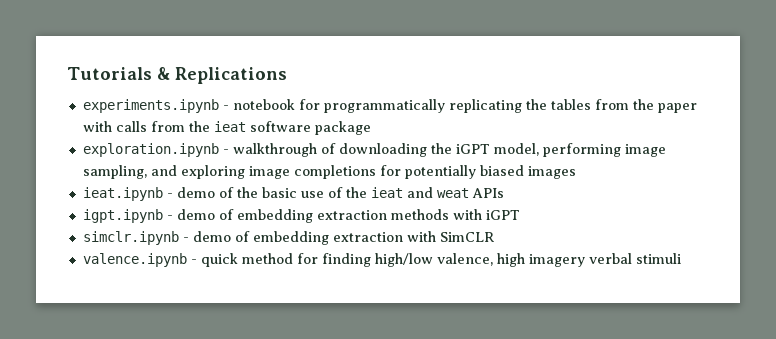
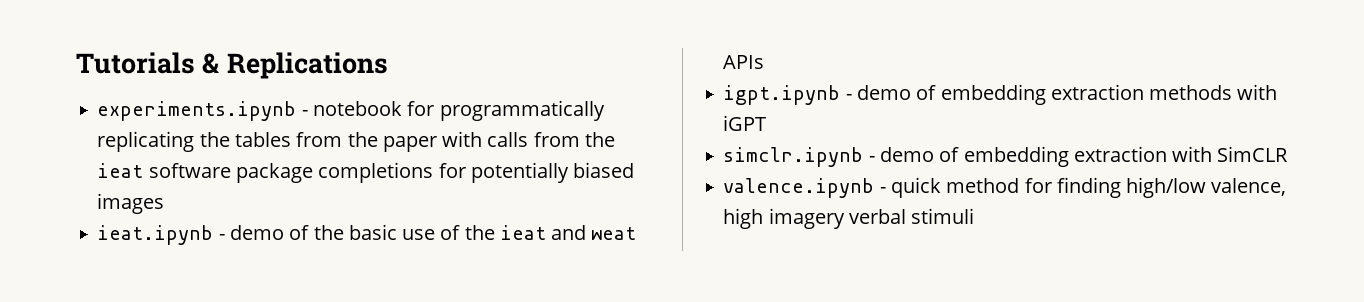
- experiments.ipynb - notebook for programmatically replicating the tables from the paper with calls from the ieat software package
- exploration.ipynb - walkthrough of downloading the iGPT model, performing image sampling, and exploring image completions for potentially biased images
+ experiments.ipynb - notebook for programmatically replicating the tables from the paper with calls from the ieat software package completions for potentially biased images

